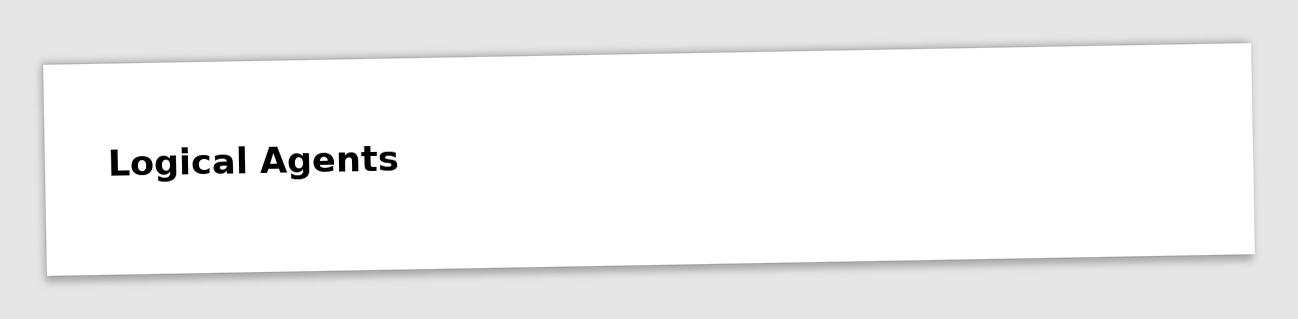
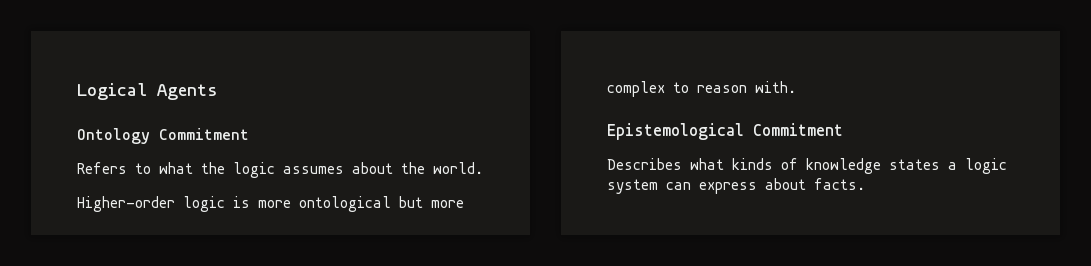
+ Ontology Commitment
+ Refers to what the logic assumes about the world.
+ Higher-order logic is more ontological but more complex to reason with.
+ Epistemological Commitment
+ Describes what kinds of knowledge states a logic system can express about facts.

